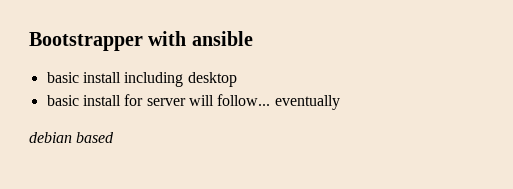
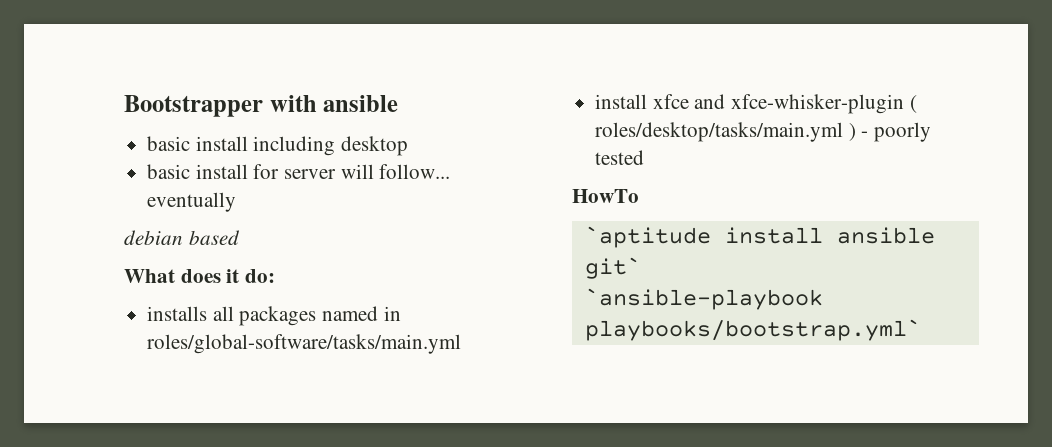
+ What does it do:
+ installs all packages named in roles/global-software/tasks/main.yml
+ install xfce and xfce-whisker-plugin ( roles/desktop/tasks/main.yml ) - poorly tested
+ HowTo
+ `aptitude install ansible git`
+ `ansible-playbook playbooks/bootstrap.yml`

